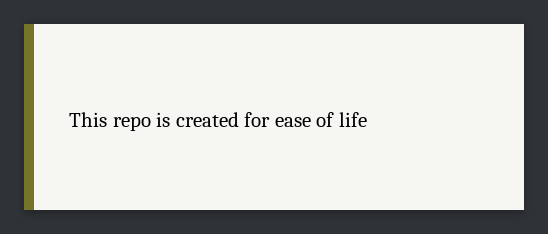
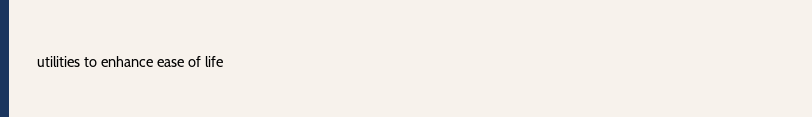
- This repo is created for ease of life
+ utilities to enhance ease of life

